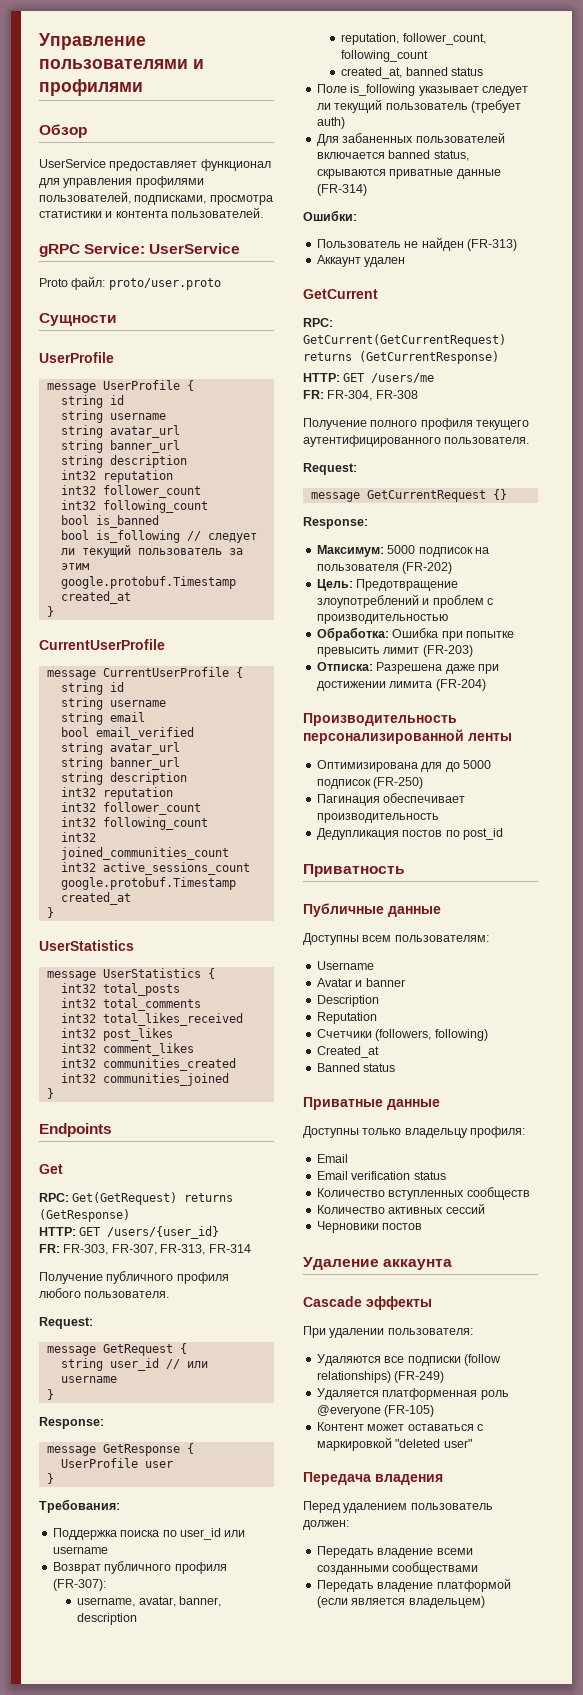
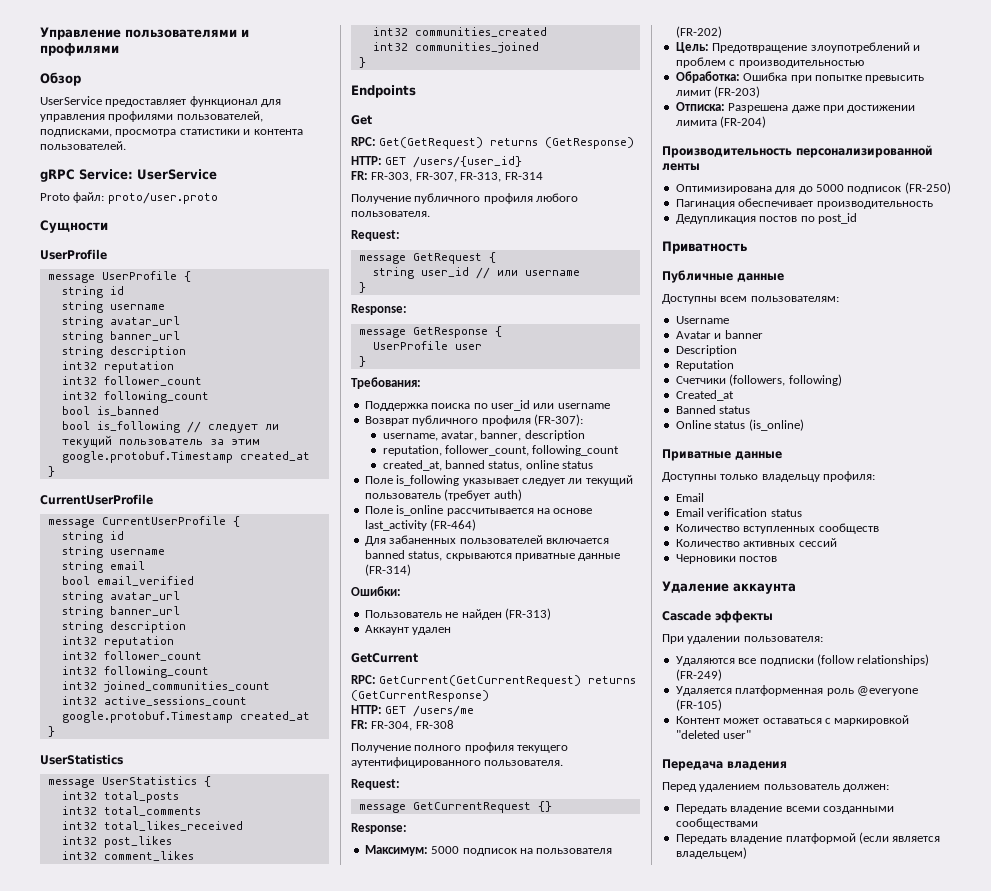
- created_at, banned status
+ created_at, banned status, online status
+ Поле is_online рассчитывается на основе last_activity (FR-464)
+ Online status (is_online)

